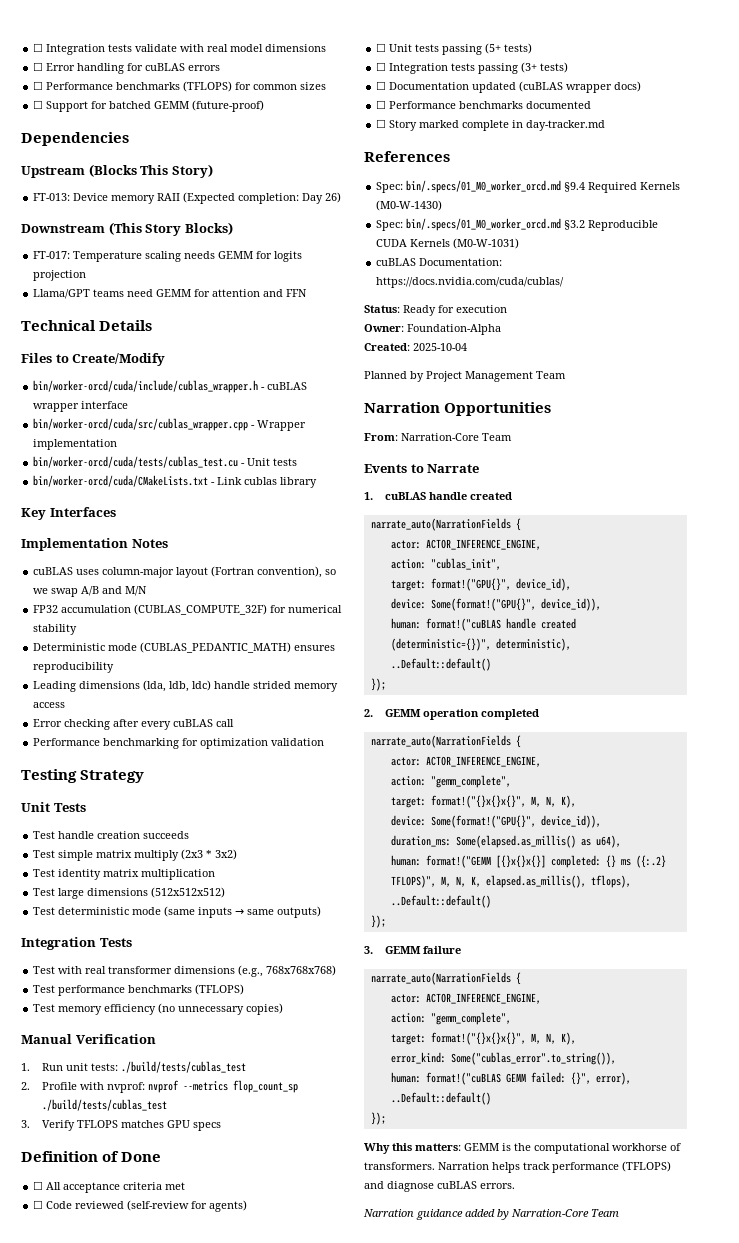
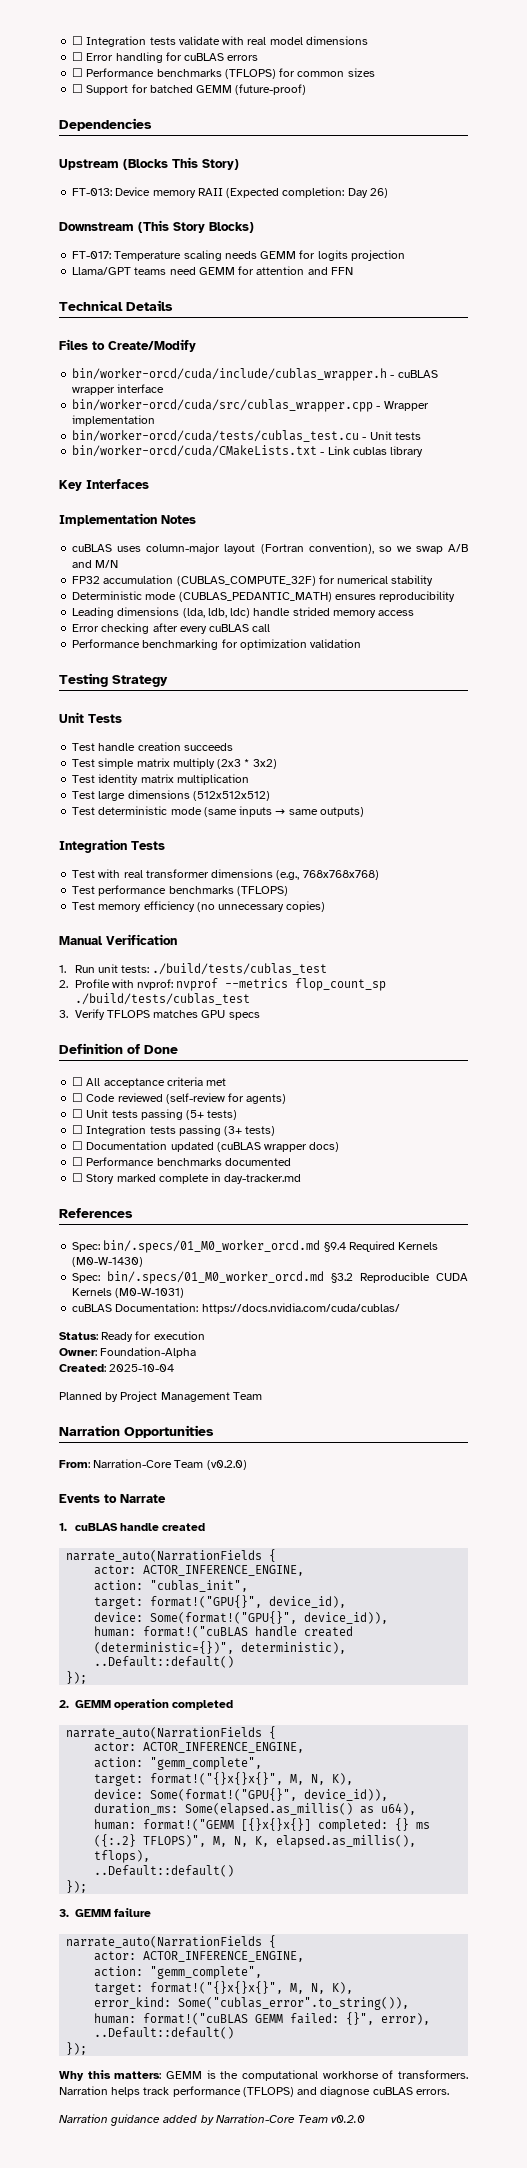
- From: Narration-Core Team
+ From: Narration-Core Team (v0.2.0)
- Narration guidance added by Narration-Core Team
+ Narration guidance added by Narration-Core Team v0.2.0

